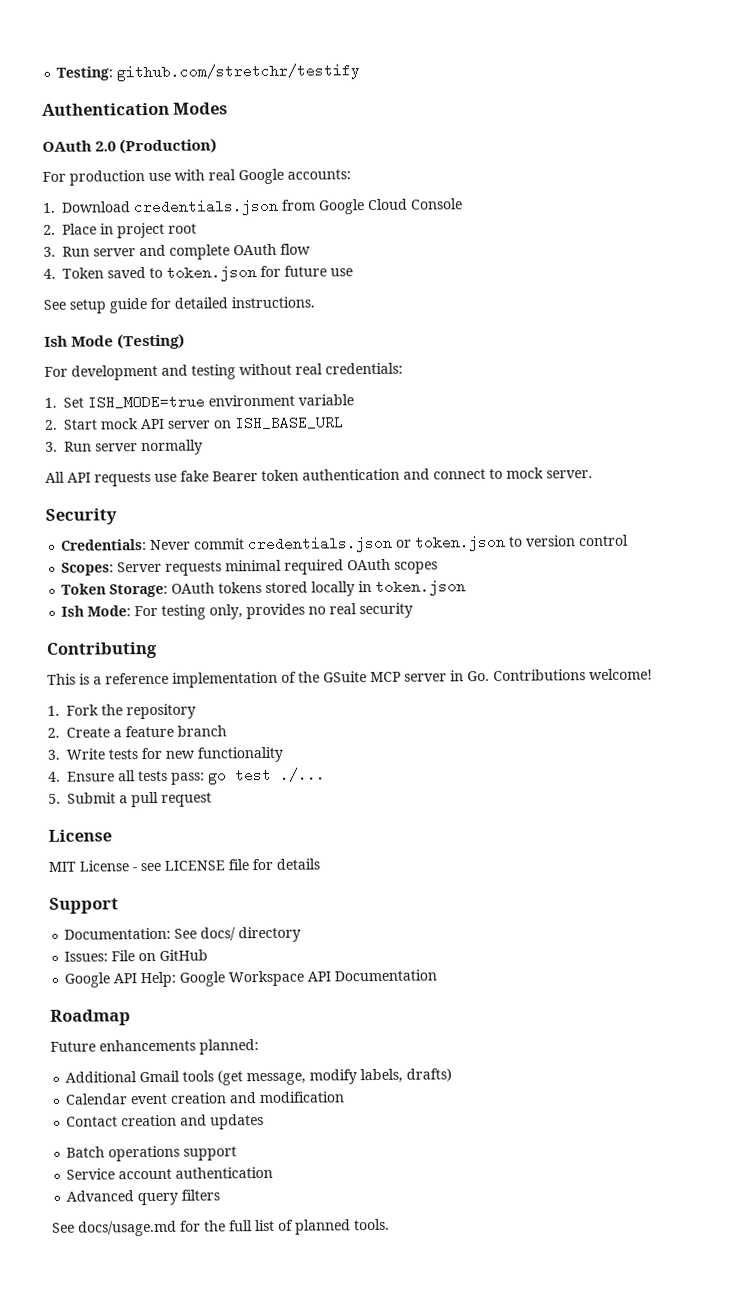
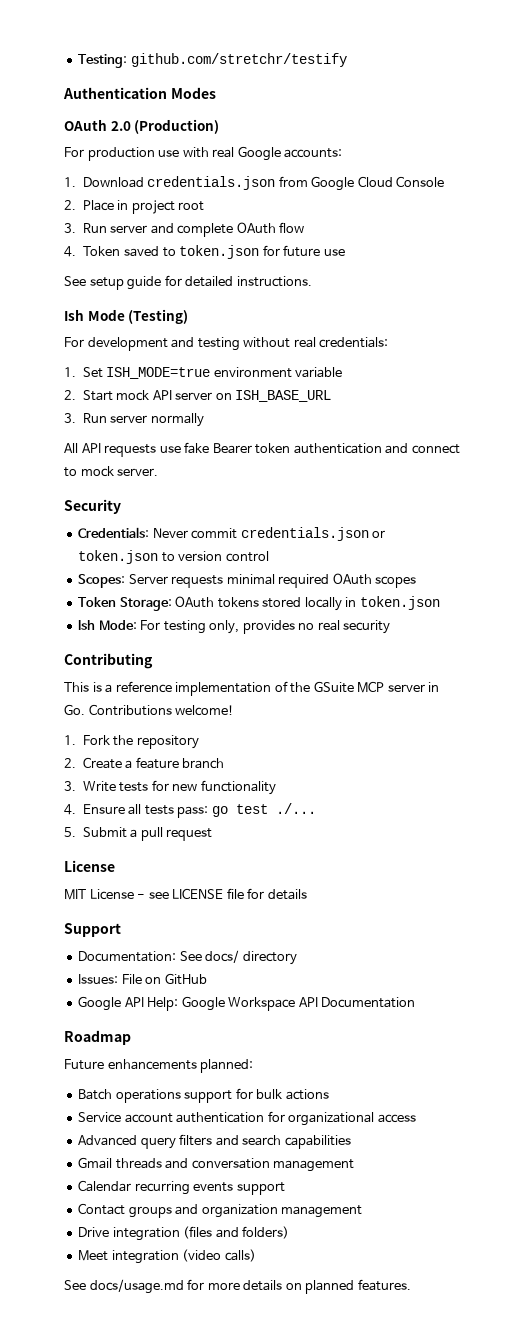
- Additional Gmail tools (get message, modify labels, drafts)
- Calendar event creation and modification
- Contact creation and updates
- Batch operations support
+ Batch operations support for bulk actions
- Service account authentication
+ Service account authentication for organizational access
- Advanced query filters
- See docs/usage.md for the full list of planned tools.
+ Advanced query filters and search capabilities
+ Gmail threads and conversation management
+ Calendar recurring events support
+ Contact groups and organization management
+ Drive integration (files and folders)
+ Meet integration (video calls)
+ See docs/usage.md for more details on planned features.

